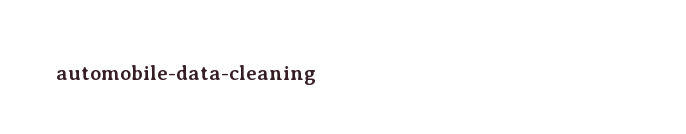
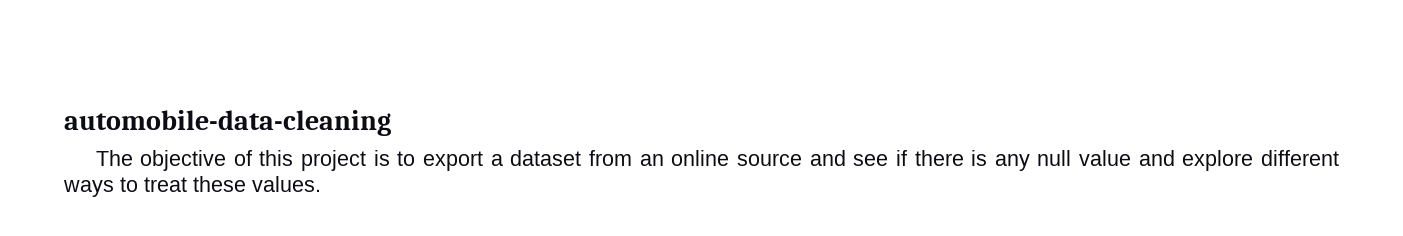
+ The objective of this project is to export a dataset from an online source and see if there is any null value and explore different ways to treat these values.

